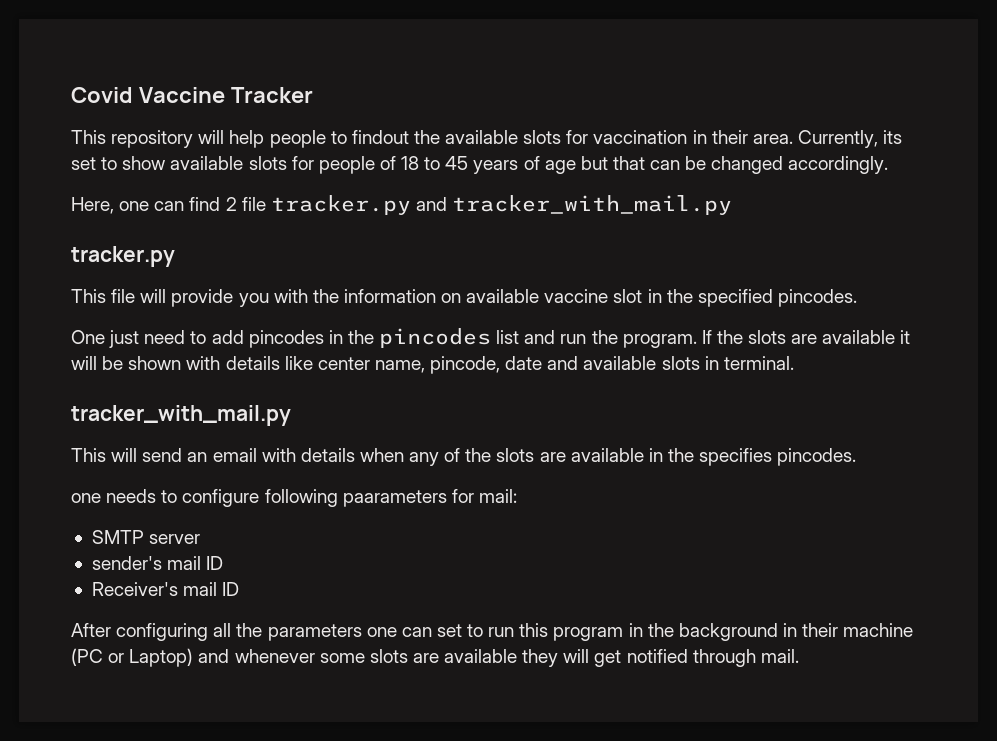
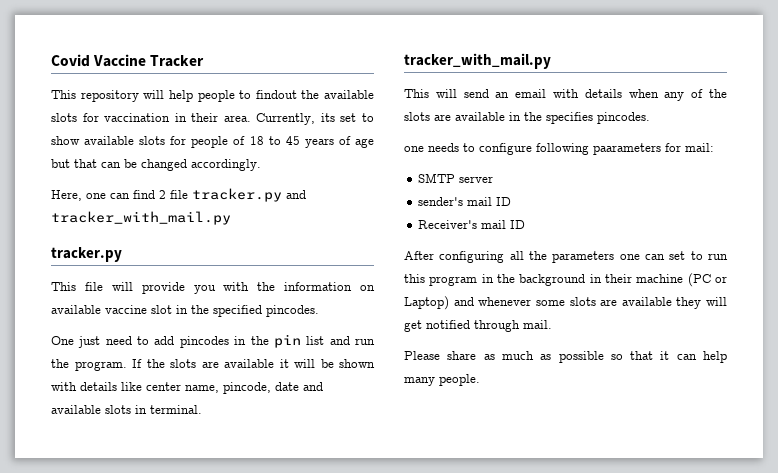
- One just need to add pincodes in the pincodes list and run the program.
+ One just need to add pincodes in the pin list and run the program.
+ Please share as much as possible so that it can help many people.

